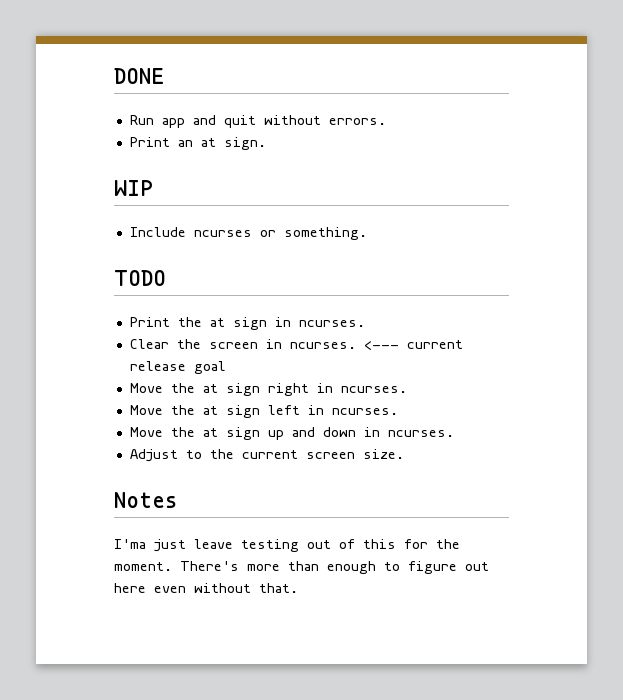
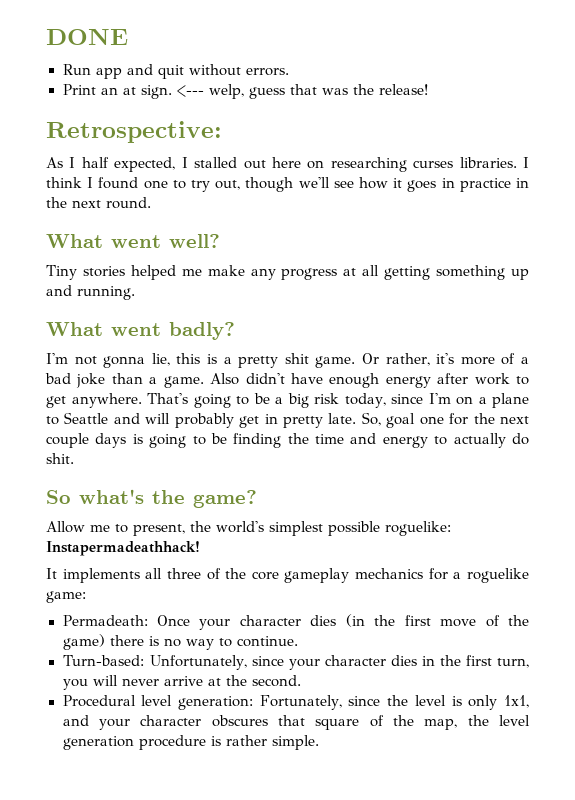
- Print an at sign.
- WIP
- Include ncurses or something.
- TODO
- Print the at sign in ncurses.
- Clear the screen in ncurses. <--- current release goal
- Move the at sign right in ncurses.
- Move the at sign left in ncurses.
- Move the at sign up and down in ncurses.
- Adjust to the current screen size.
- Notes
- I'ma just leave testing out of this for the moment. There's more than enough to figure out here even without that.
+ Print an at sign. <--- welp, guess that was the release!
+ Retrospective:
+ As I half expected, I stalled out here on researching curses libraries. I think I found one to try out, though we'll see how it goes in practice in the next round.
+ What went well?
+ Tiny stories helped me make any progress at all getting something up and running.
+ What went badly?
+ I'm not gonna lie, this is a pretty shit game. Or rather, it's more of a bad joke than a game. Also didn't have enough energy after work to get anywhere. That's going to be a big risk today, since I'm on a plane to Seattle and will probably get in pretty late. So, goal one for the next couple days is going to be finding the time and energy to actually do shit.
+ So what's the game?
+ Allow me to present, the world's simplest possible roguelike: Instapermadeathhack!
+ It implements all three of the core gameplay mechanics for a roguelike game:
+ Permadeath: Once your character dies (in the first move of the game) there is no way to continue.
+ Turn-based: Unfortunately, since your character dies in the first turn, you will never arrive at the second.
+ Procedural level generation: Fortunately, since the level is only 1x1, and your character obscures that square of the map, the level generation procedure is rather simple.

